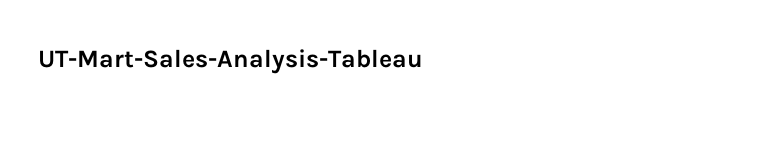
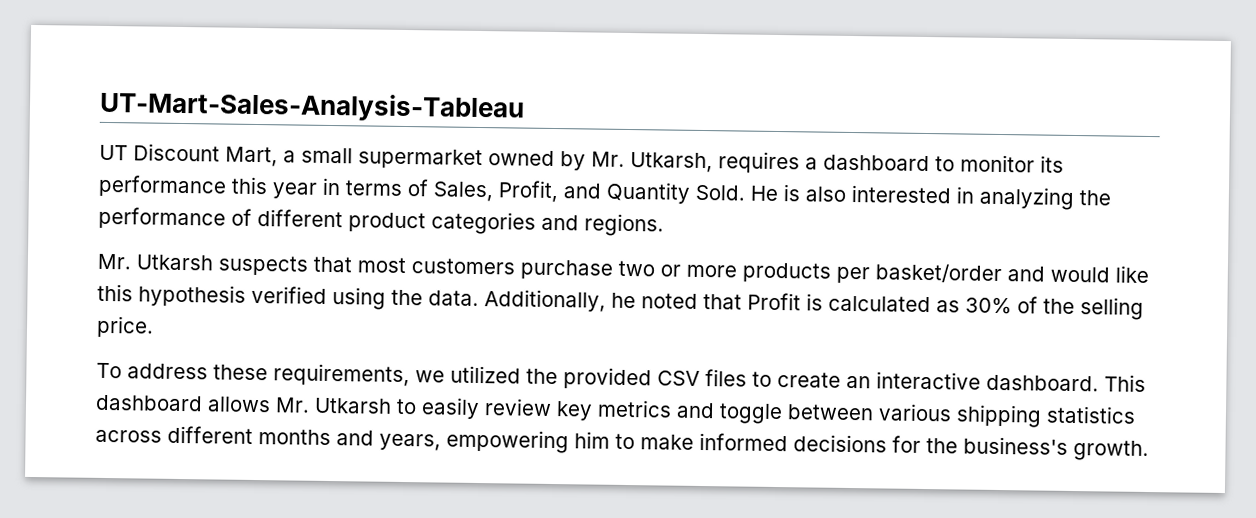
+ UT Discount Mart, a small supermarket owned by Mr. Utkarsh, requires a dashboard to monitor its performance this year in terms of Sales, Profit, and Quantity Sold. He is also interested in analyzing the performance of different product categories and regions.
+ Mr. Utkarsh suspects that most customers purchase two or more products per basket/order and would like this hypothesis verified using the data. Additionally, he noted that Profit is calculated as 30% of the selling price.
+ To address these requirements, we utilized the provided CSV files to create an interactive dashboard. This dashboard allows Mr. Utkarsh to easily review key metrics and toggle between various shipping statistics across different months and years, empowering him to make informed decisions for the business's growth.

